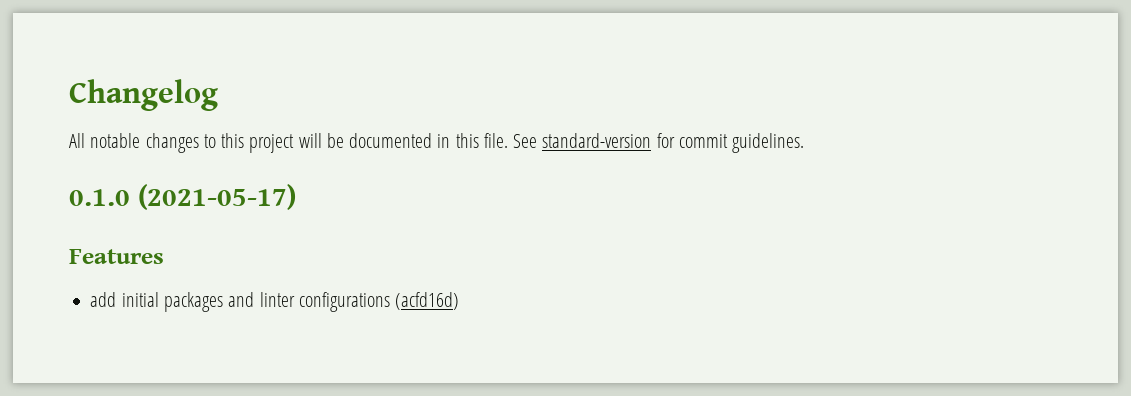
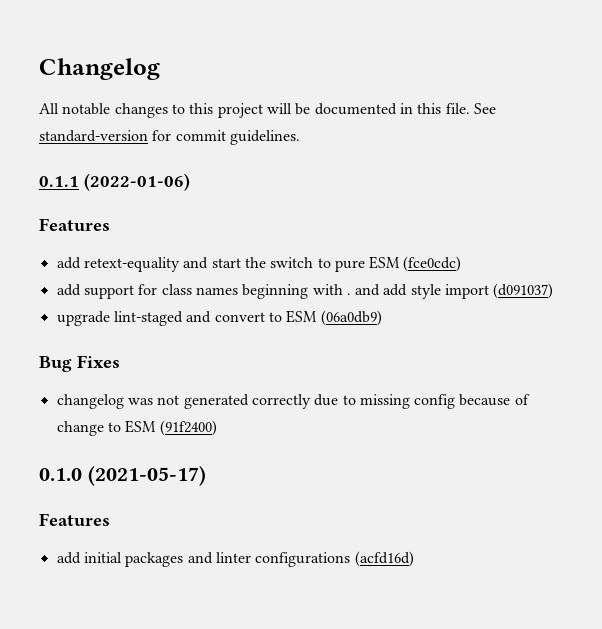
+ 0.1.1 (2022-01-06)
+ Features
+ add retext-equality and start the switch to pure ESM (fce0cdc)
+ add support for class names beginning with . and add style import (d091037)
+ upgrade lint-staged and convert to ESM (06a0db9)
+ Bug Fixes
+ changelog was not generated correctly due to missing config because of change to ESM (91f2400)

